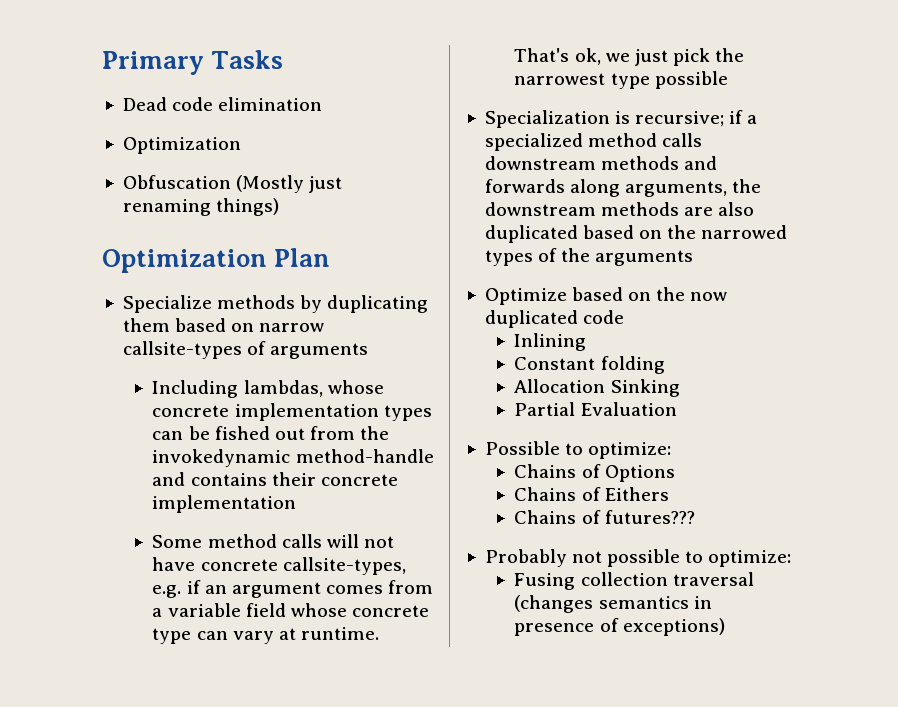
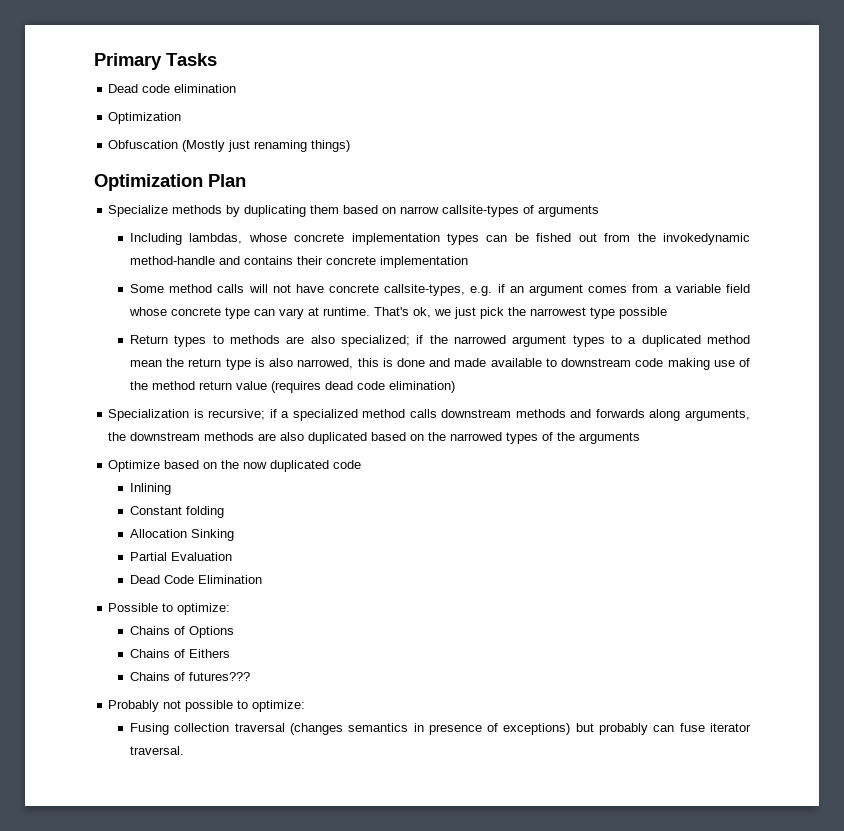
+ Return types to methods are also specialized; if the narrowed argument types to a duplicated method mean the return type is also narrowed, this is done and made available to downstream code making use of the method return value (requires dead code elimination)
+ Dead Code Elimination
- Fusing collection traversal (changes semantics in presence of exceptions)
+ Fusing collection traversal (changes semantics in presence of exceptions) but probably can fuse iterator traversal.

